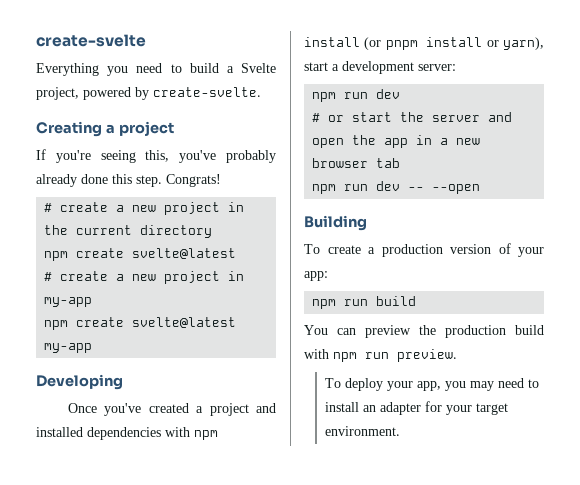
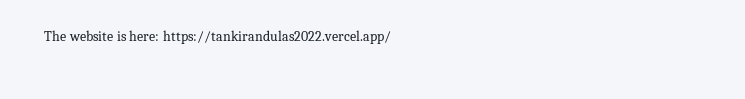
- create-svelte
- Everything you need to build a Svelte project, powered by create-svelte.
- Creating a project
- If you're seeing this, you've probably already done this step. Congrats!
- # create a new project in the current directory
- npm create svelte@latest
- # create a new project in my-app
- npm create svelte@latest my-app
- Developing
- Once you've created a project and installed dependencies with npm install (or pnpm install or yarn), start a development server:
- npm run dev
- # or start the server and open the app in a new browser tab
- npm run dev -- --open
- Building
- To create a production version of your app:
- npm run build
- You can preview the production build with npm run preview.
- To deploy your app, you may need to install an adapter for your target environment.
+ The website is here: https://tankirandulas2022.vercel.app/

